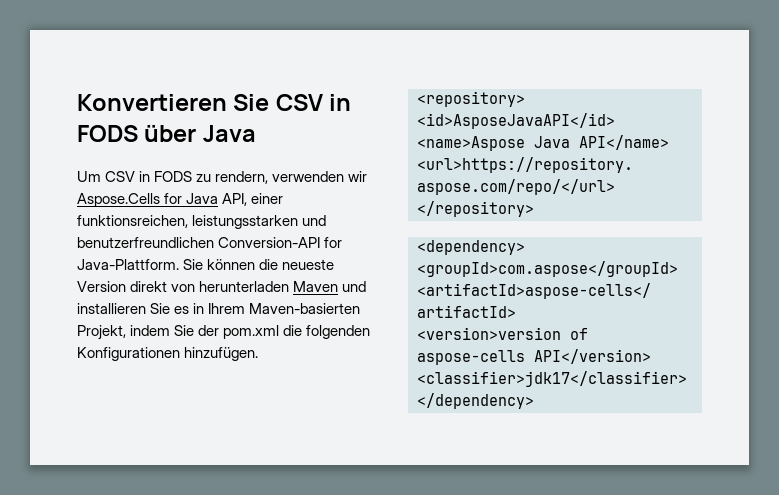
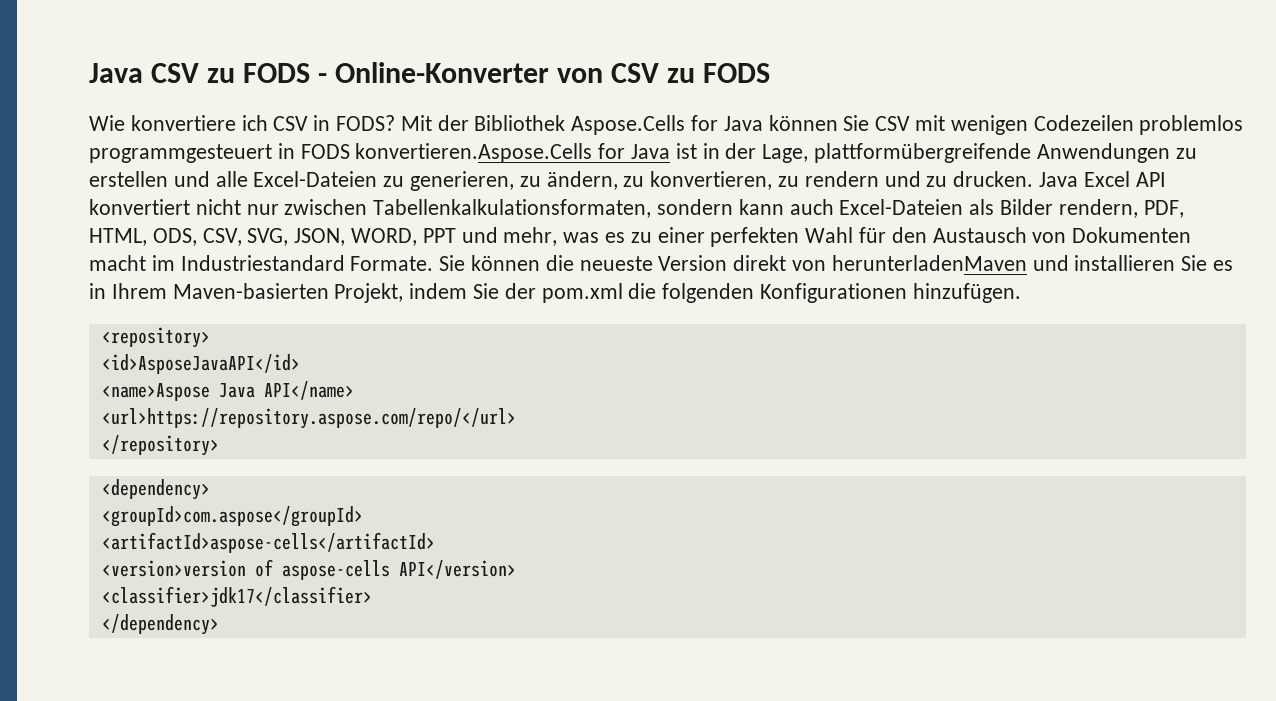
- Konvertieren Sie CSV in FODS über Java
- Um CSV in FODS zu rendern, verwenden wir Aspose.Cells for Java API, einer funktionsreichen, leistungsstarken und benutzerfreundlichen Conversion-API for Java-Plattform.
+ Java CSV zu FODS - Online-Konverter von CSV zu FODS
+ Wie konvertiere ich CSV in FODS? Mit der Bibliothek Aspose.Cells for Java können Sie CSV mit wenigen Codezeilen problemlos programmgesteuert in FODS konvertieren.Aspose.Cells for Java ist in der Lage, plattformübergreifende Anwendungen zu erstellen und alle Excel-Dateien zu generieren, zu ändern, zu konvertieren, zu rendern und zu drucken. Java Excel API konvertiert nicht nur zwischen Tabellenkalkulationsformaten, sondern kann auch Excel-Dateien als Bilder rendern, PDF, HTML, ODS, CSV, SVG, JSON, WORD, PPT und mehr, was es zu einer perfekten Wahl für den Austausch von Dokumenten macht im Industriestandard Formate.
- Sie können die neueste Version direkt von herunterladen Maven und installieren Sie es in Ihrem Maven-basierten Projekt, indem Sie der pom.xml die folgenden Konfigurationen hinzufügen.
+ Sie können die neueste Version direkt von herunterladenMaven und installieren Sie es in Ihrem Maven-basierten Projekt, indem Sie der pom.xml die folgenden Konfigurationen hinzufügen.

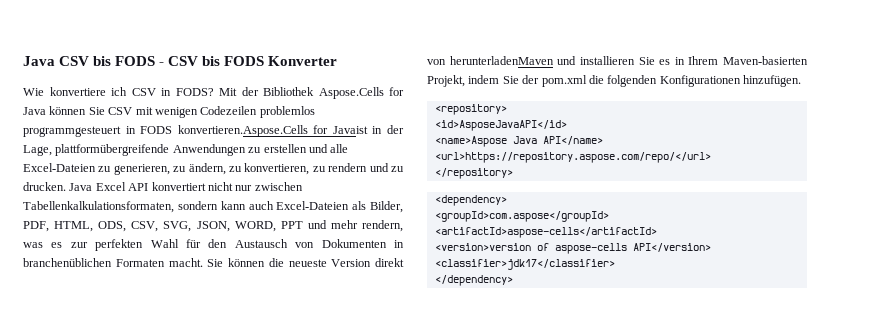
- Java CSV zu FODS - Online-Konverter von CSV zu FODS
+ Java CSV bis FODS - CSV bis FODS Konverter
- Mit der Bibliothek Aspose.Cells for Java können Sie CSV mit wenigen Codezeilen problemlos programmgesteuert in FODS konvertieren.Aspose.Cells for Java ist in der Lage, plattformübergreifende Anwendungen zu erstellen und alle Excel-Dateien zu generieren, zu ändern, zu konvertieren, zu rendern und zu drucken.
+ Mit der Bibliothek Aspose.Cells for Java können Sie CSV mit wenigen Codezeilen problemlos programmgesteuert in FODS konvertieren.Aspose.Cells for Javaist in der Lage, plattformübergreifende Anwendungen zu erstellen und alle Excel-Dateien zu generieren, zu ändern, zu konvertieren, zu rendern und zu drucken.
- Java Excel API konvertiert nicht nur zwischen Tabellenkalkulationsformaten, sondern kann auch Excel-Dateien als Bilder rendern, PDF, HTML, ODS, CSV, SVG, JSON, WORD, PPT und mehr, was es zu einer perfekten Wahl für den Austausch von Dokumenten macht im Industriestandard Formate.
+ Java Excel API konvertiert nicht nur zwischen Tabellenkalkulationsformaten, sondern kann auch Excel-Dateien als Bilder, PDF, HTML, ODS, CSV, SVG, JSON, WORD, PPT und mehr rendern, was es zur perfekten Wahl für den Austausch von Dokumenten in branchenüblichen Formaten macht.

